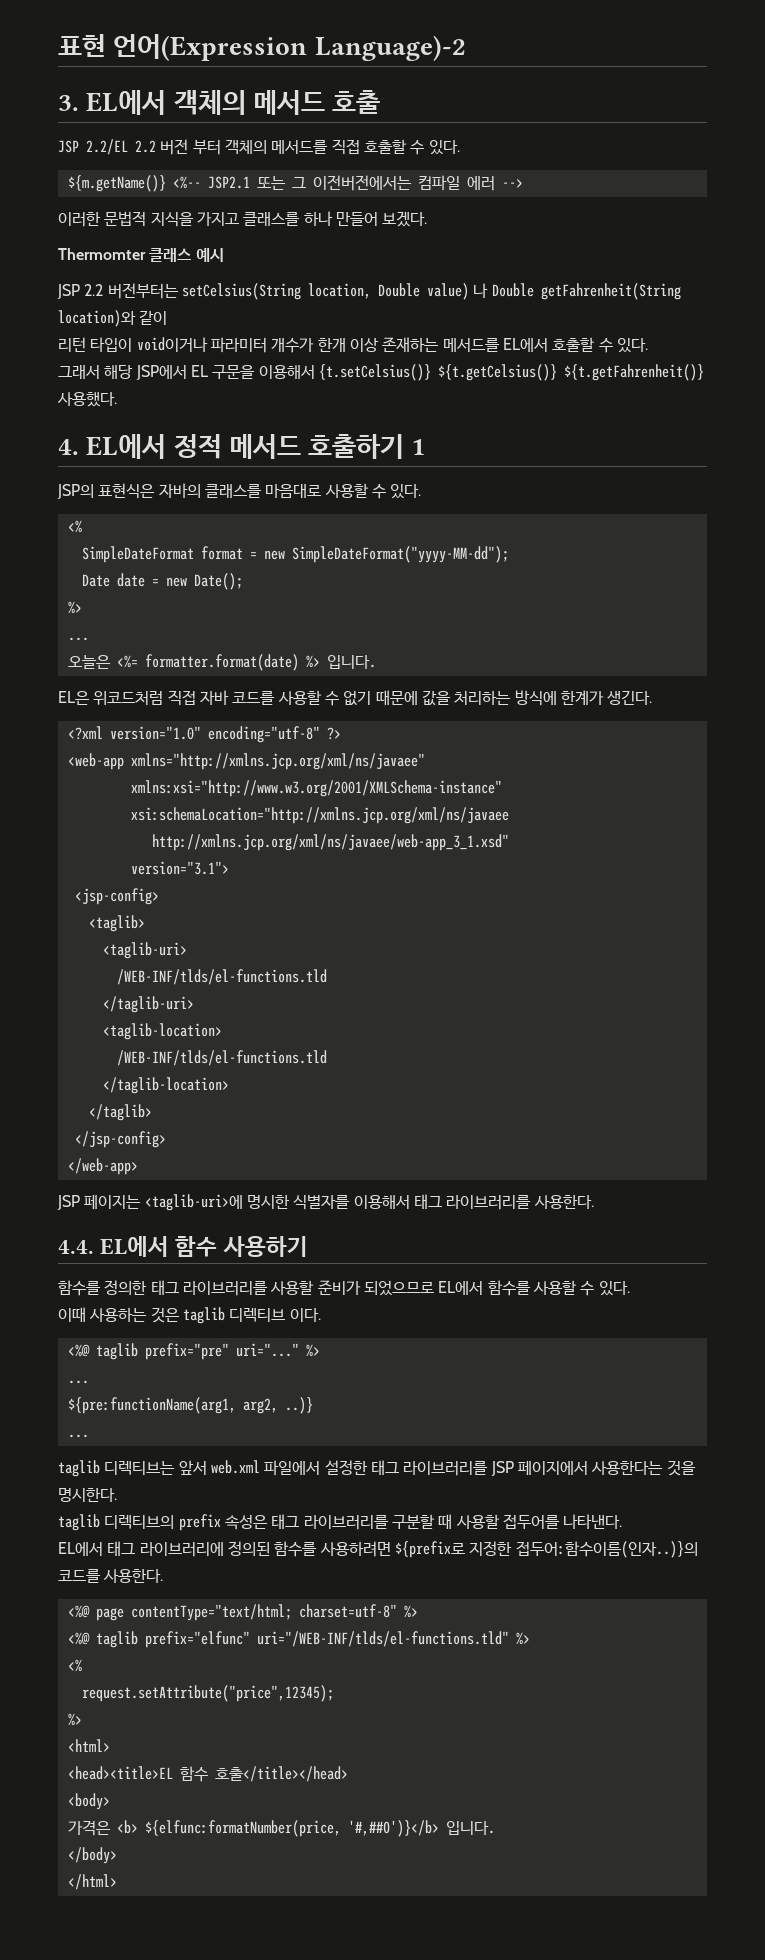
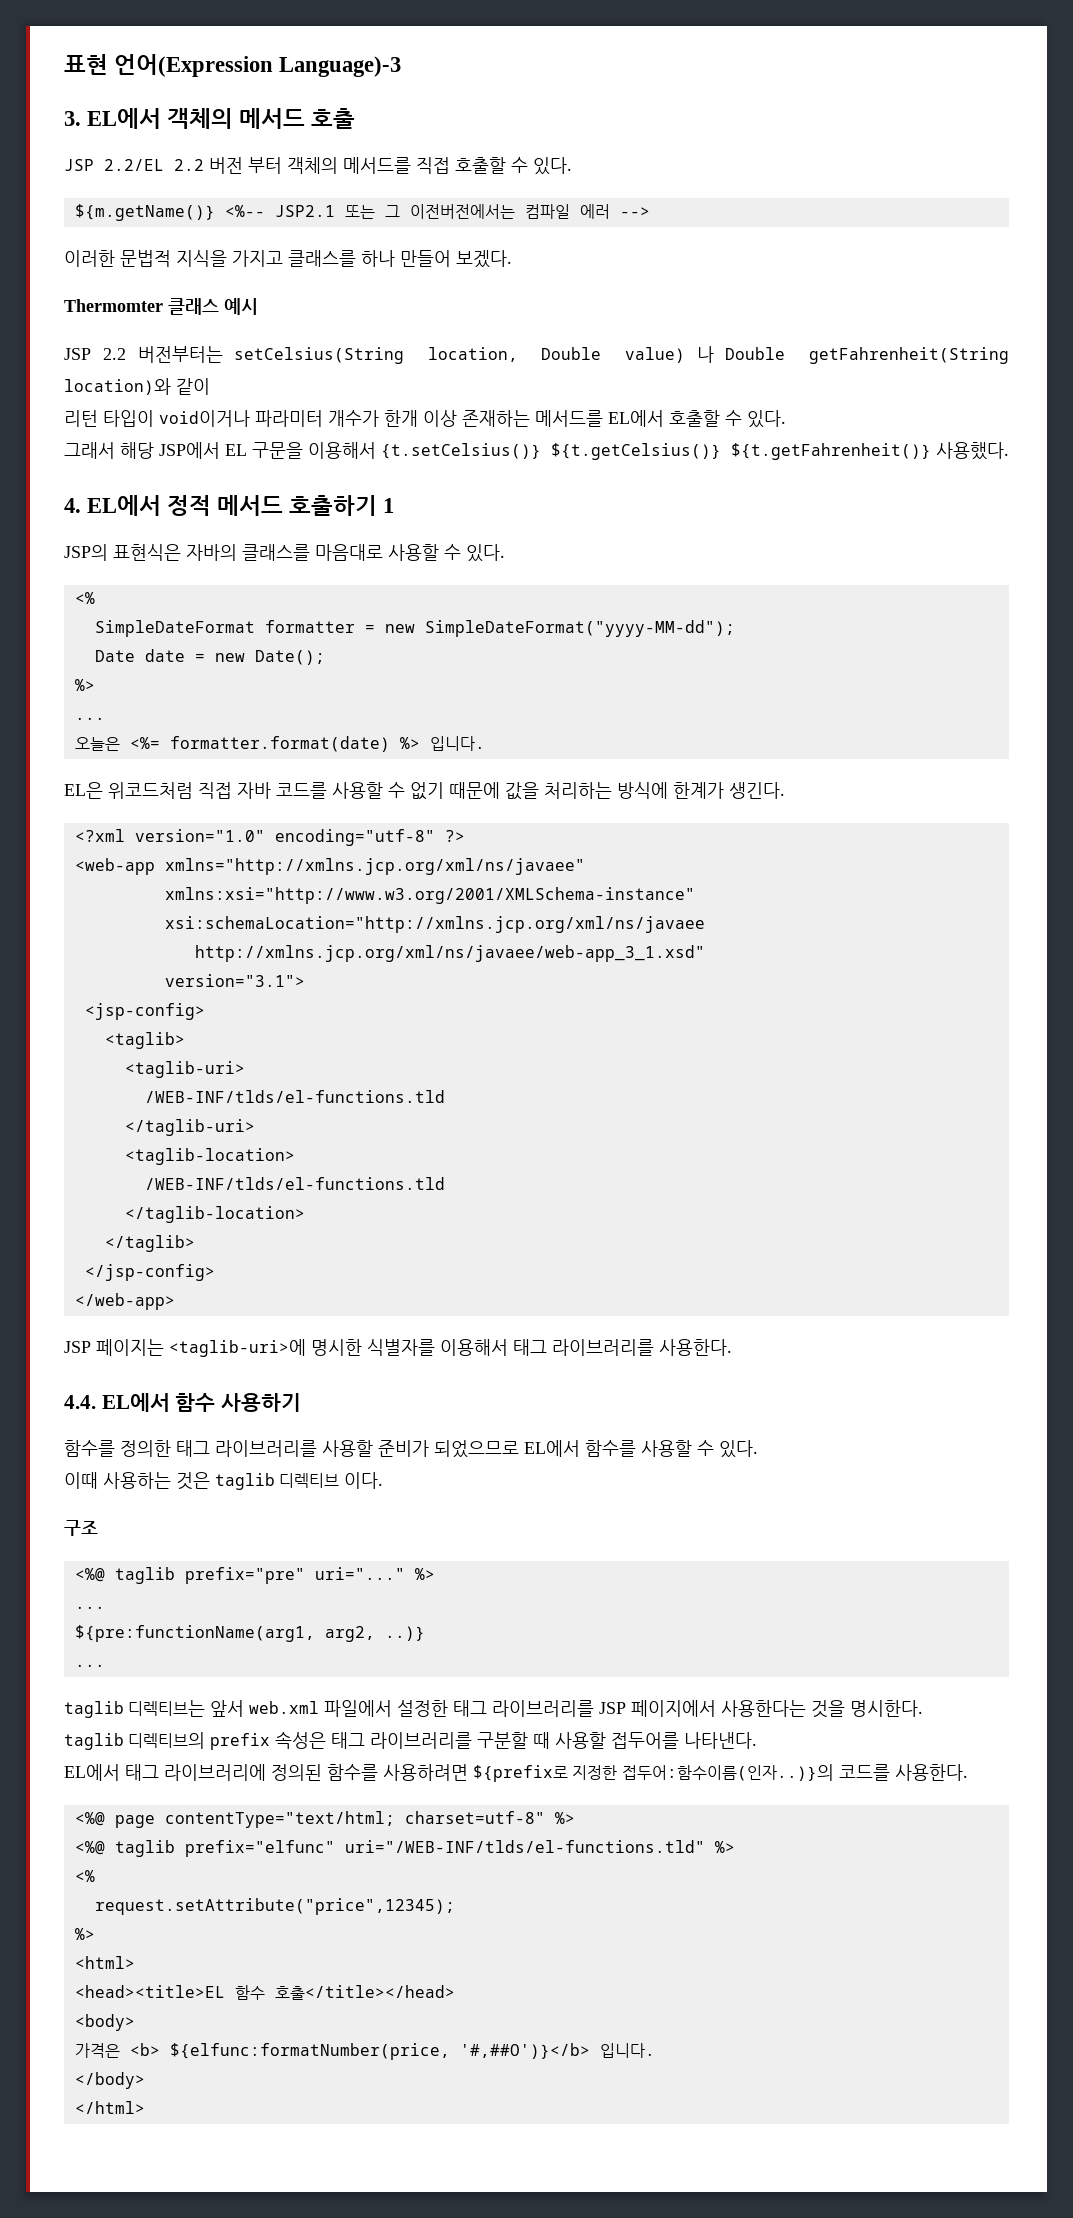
- 표현 언어(Expression Language)-2
+ 표현 언어(Expression Language)-3
- SimpleDateFormat format = new SimpleDateFormat("yyyy-MM-dd");
+ SimpleDateFormat formatter = new SimpleDateFormat("yyyy-MM-dd");
+ 구조

